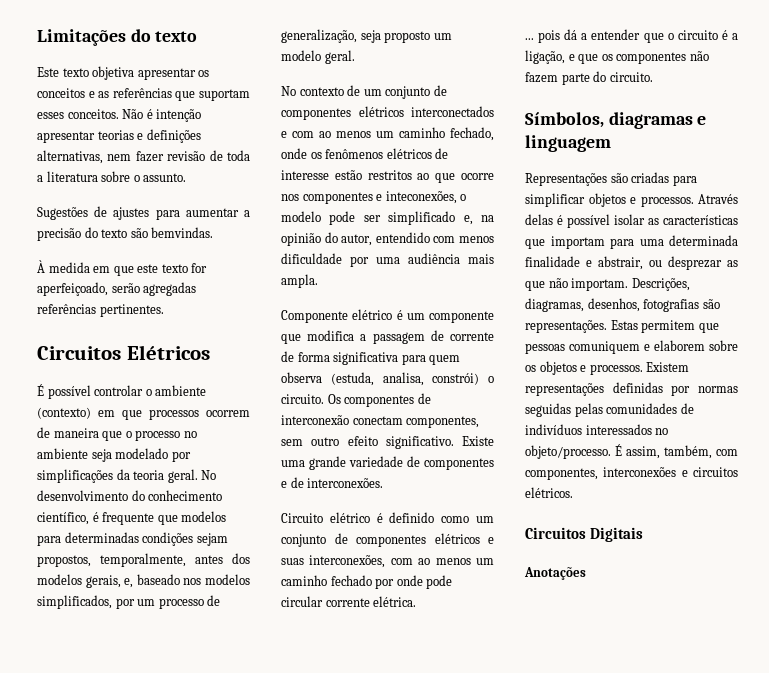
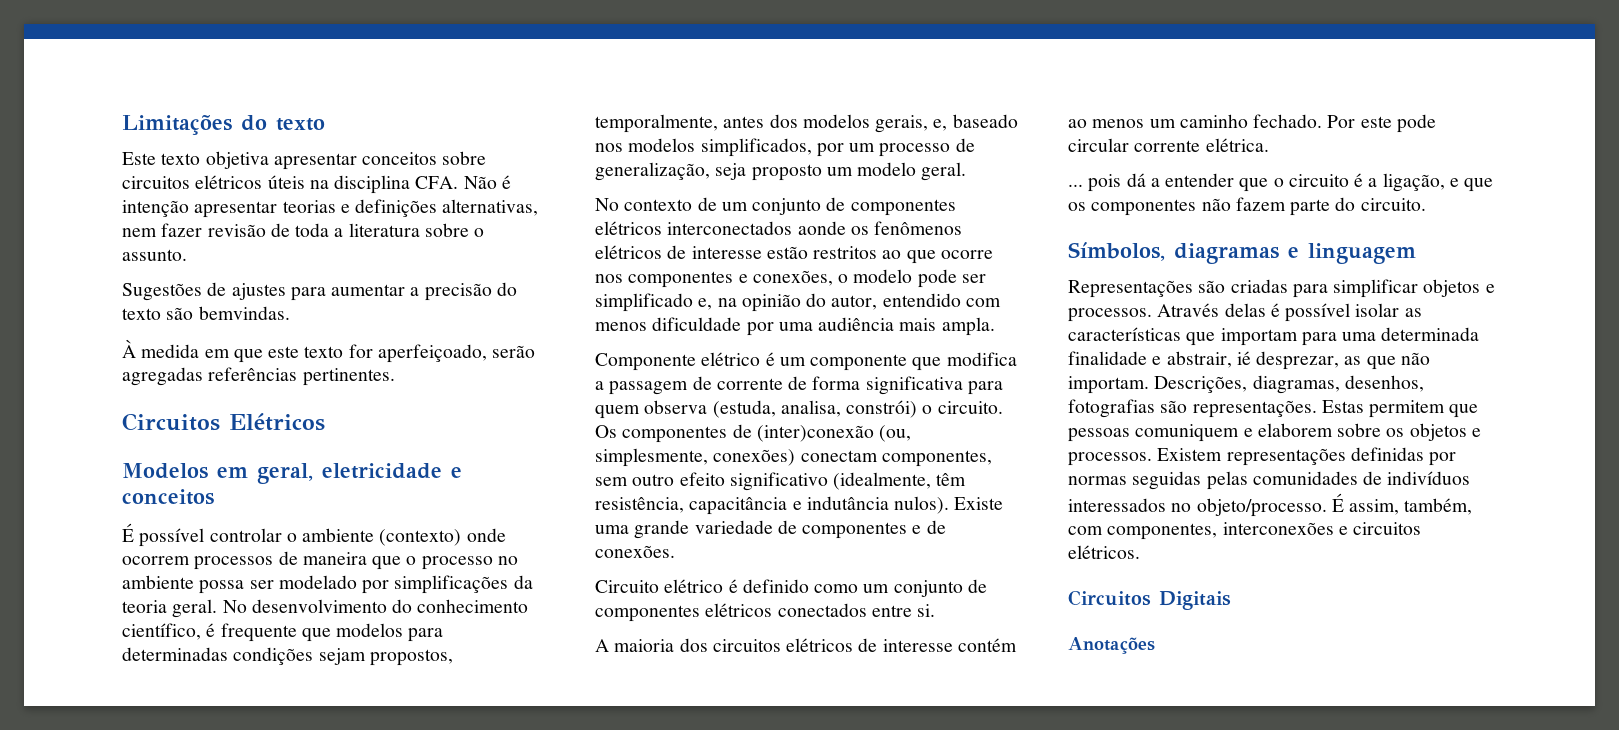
- Este texto objetiva apresentar os conceitos e as referências que suportam esses conceitos. Não é intenção apresentar teorias e definições alternativas, nem fazer revisão de toda a literatura sobre o assunto.
+ Este texto objetiva apresentar conceitos sobre circuitos elétricos úteis na disciplina CFA. Não é intenção apresentar teorias e definições alternativas, nem fazer revisão de toda a literatura sobre o assunto.
+ Modelos em geral, eletricidade e conceitos
- É possível controlar o ambiente (contexto) em que processos ocorrem de maneira que o processo no ambiente seja modelado por simplificações da teoria geral.
+ É possível controlar o ambiente (contexto) onde ocorrem processos de maneira que o processo no ambiente possa ser modelado por simplificações da teoria geral.
- No contexto de um conjunto de componentes elétricos interconectados e com ao menos um caminho fechado, onde os fenômenos elétricos de interesse estão restritos ao que ocorre nos componentes e inteconexões, o modelo pode ser simplificado e, na opinião do autor, entendido com menos dificuldade por uma audiência mais ampla.
+ No contexto de um conjunto de componentes elétricos interconectados aonde os fenômenos elétricos de interesse estão restritos ao que ocorre nos componentes e conexões, o modelo pode ser simplificado e, na opinião do autor, entendido com menos dificuldade por uma audiência mais ampla.
- Os componentes de interconexão conectam componentes, sem outro efeito significativo.
+ Os componentes de (inter)conexão (ou, simplesmente, conexões) conectam componentes, sem outro efeito significativo (idealmente, têm resistência, capacitância e indutância nulos).
- Existe uma grande variedade de componentes e de interconexões.
+ Existe uma grande variedade de componentes e de conexões.
- Circuito elétrico é definido como um conjunto de componentes elétricos e suas interconexões, com ao menos um caminho fechado por onde pode circular corrente elétrica.
+ Circuito elétrico é definido como um conjunto de componentes elétricos conectados entre si.
+ A maioria dos circuitos elétricos de interesse contém ao menos um caminho fechado. Por este pode circular corrente elétrica.
- Através delas é possível isolar as características que importam para uma determinada finalidade e abstrair, ou desprezar as que não importam.
+ Através delas é possível isolar as características que importam para uma determinada finalidade e abstrair, ié desprezar, as que não importam.

